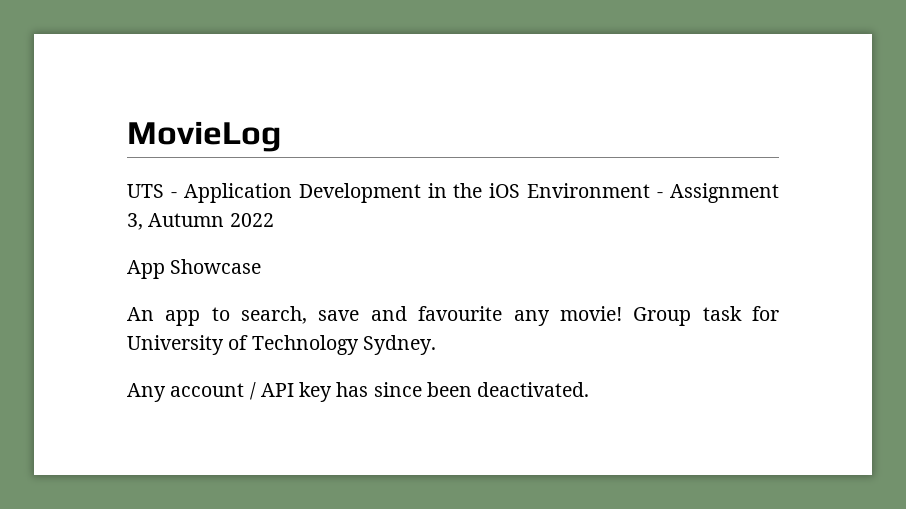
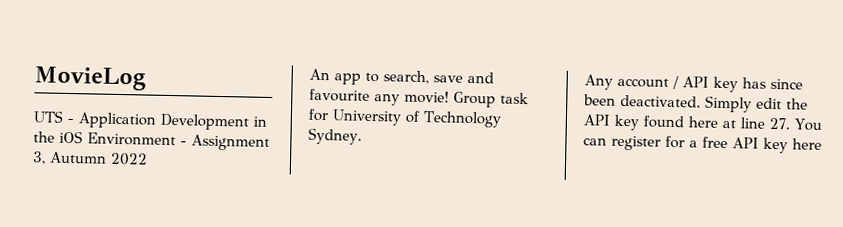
- App Showcase
+ Simply edit the API key found here at line 27. You can register for a free API key here

